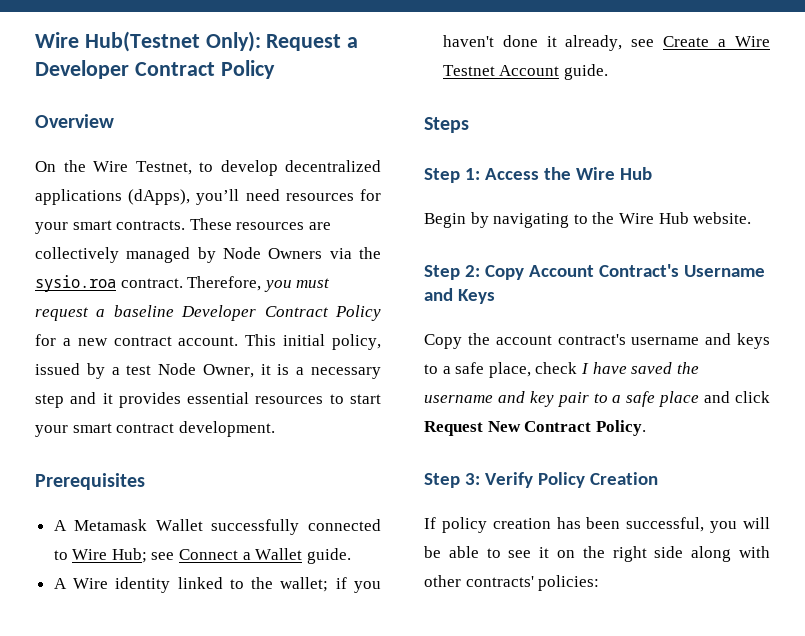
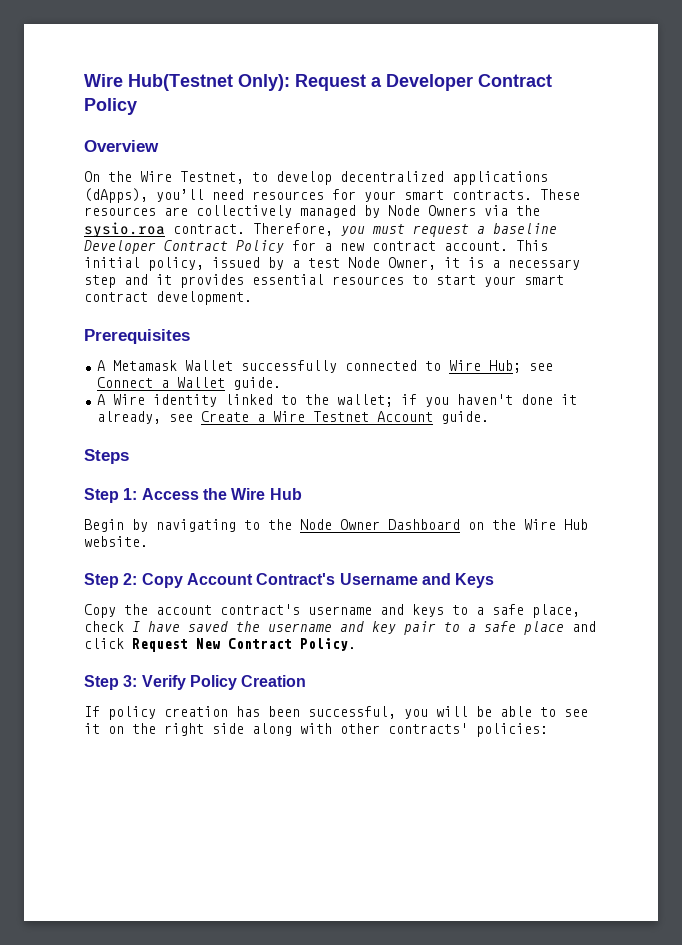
- Begin by navigating to the Wire Hub website.
+ Begin by navigating to the Node Owner Dashboard on the Wire Hub website.

